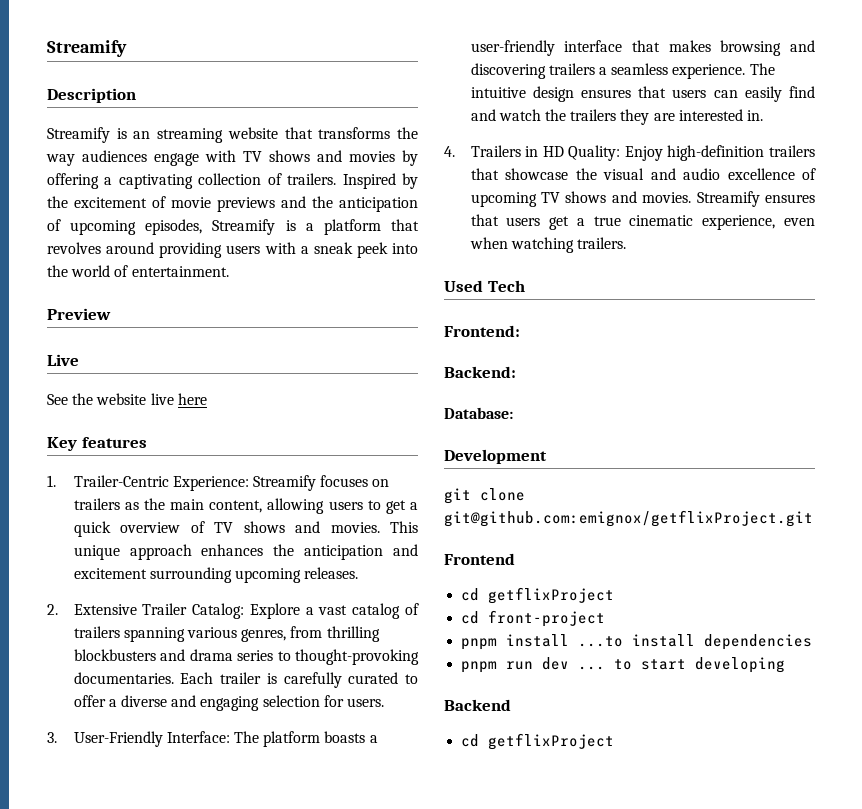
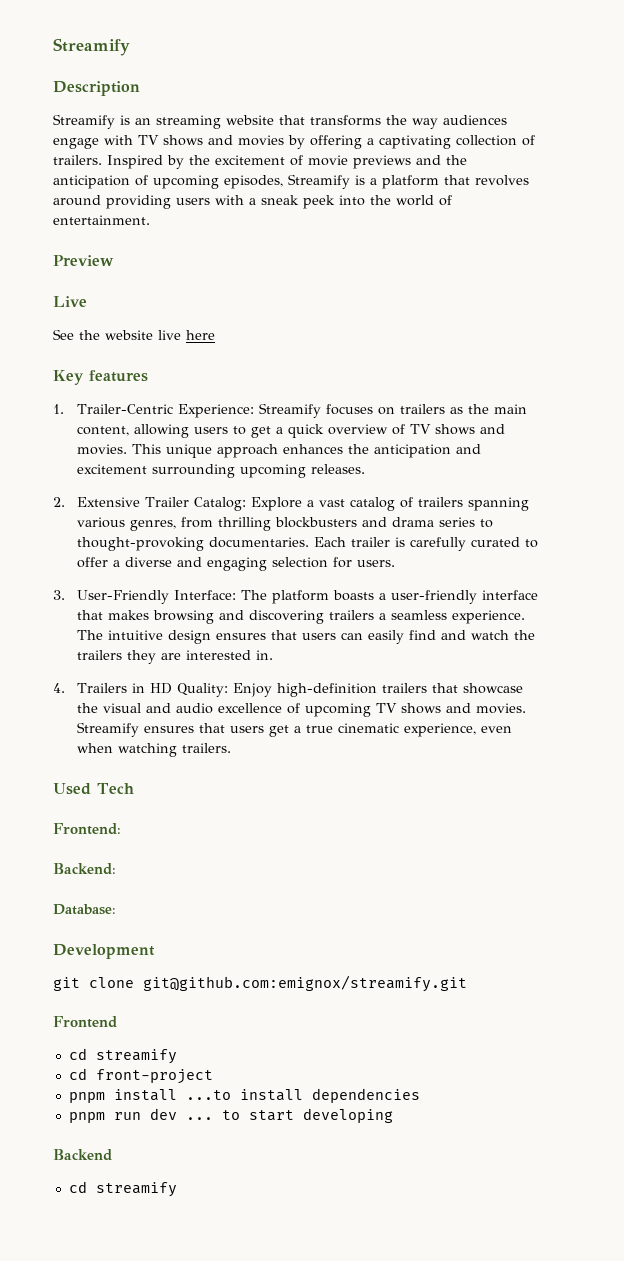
- git clone git@github.com:emignox/getflixProject.git
+ git clone git@github.com:emignox/streamify.git
  Frontend
- cd getflixProject
+ cd streamify
  Backend
- cd getflixProject
+ cd streamify

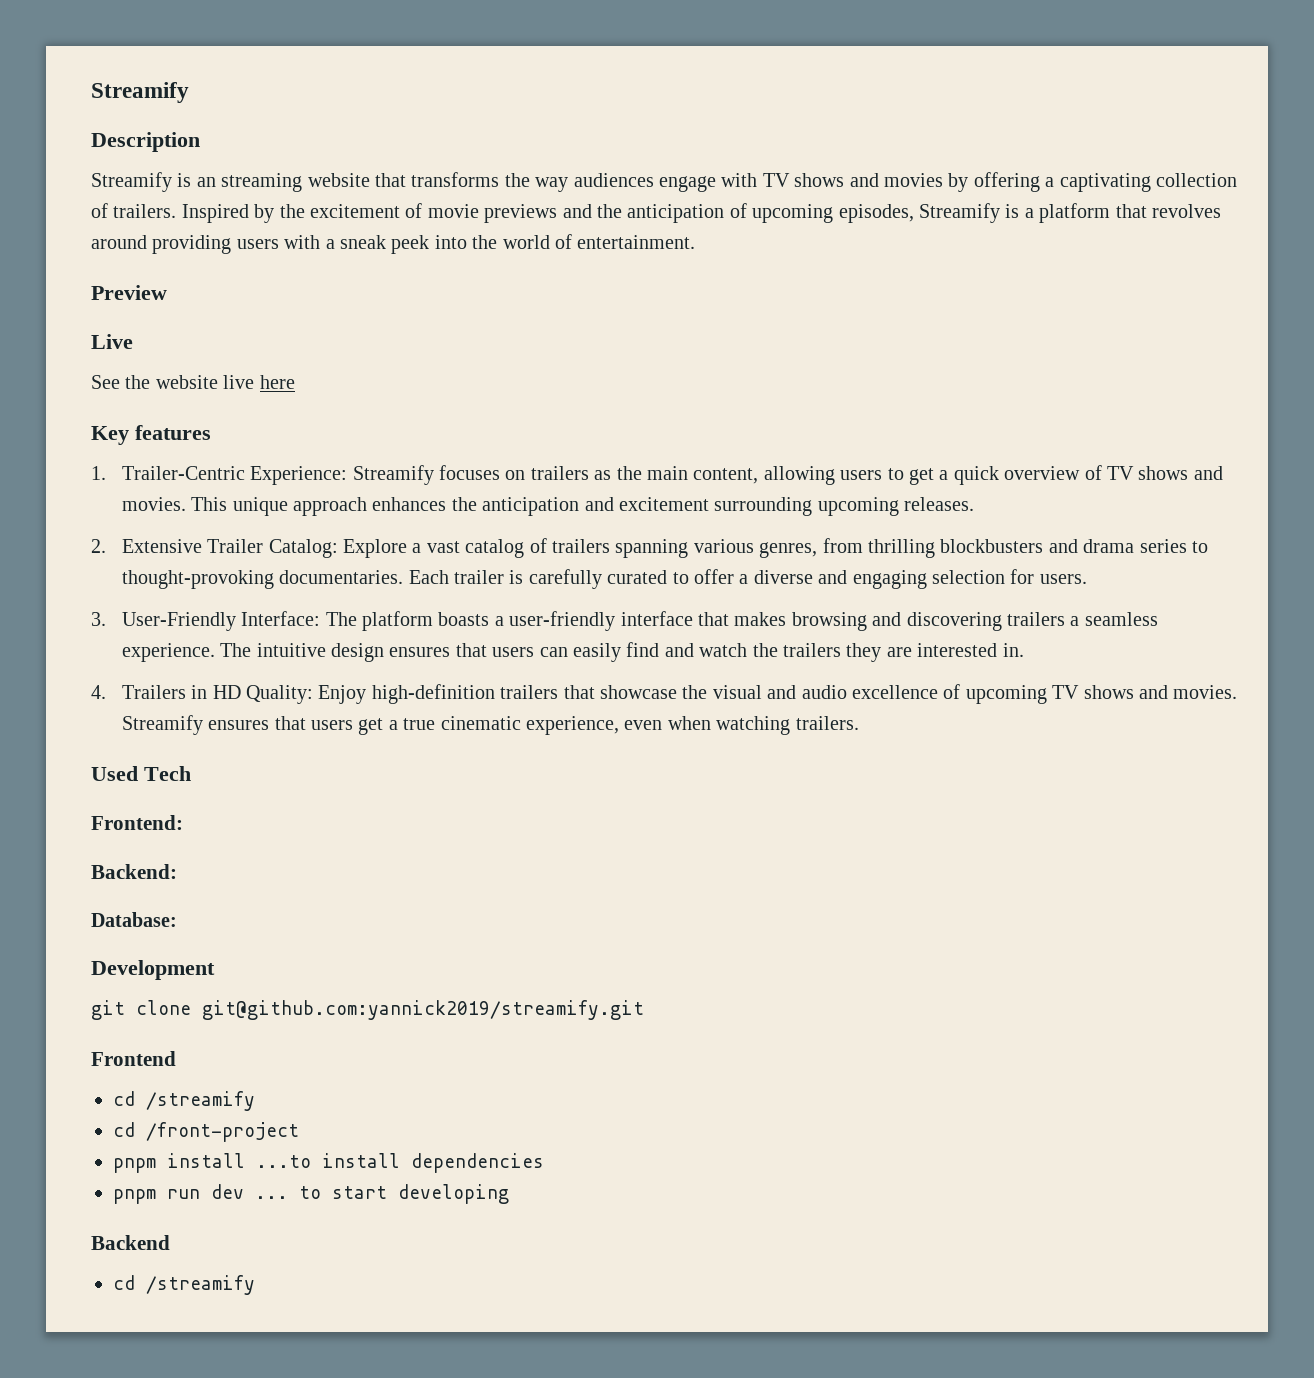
- git clone git@github.com:emignox/streamify.git
+ git clone git@github.com:yannick2019/streamify.git
  Frontend
- cd streamify
- cd front-project
+ cd /streamify
+ cd /front-project
  Backend
- cd streamify
+ cd /streamify

